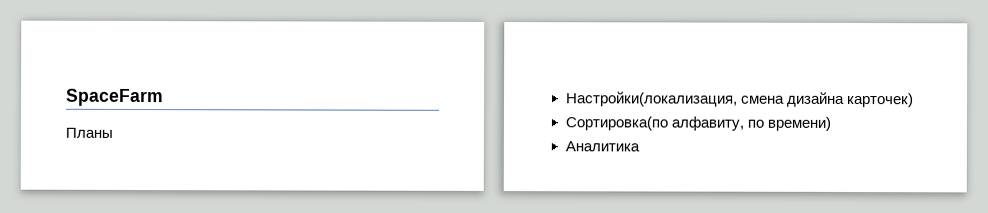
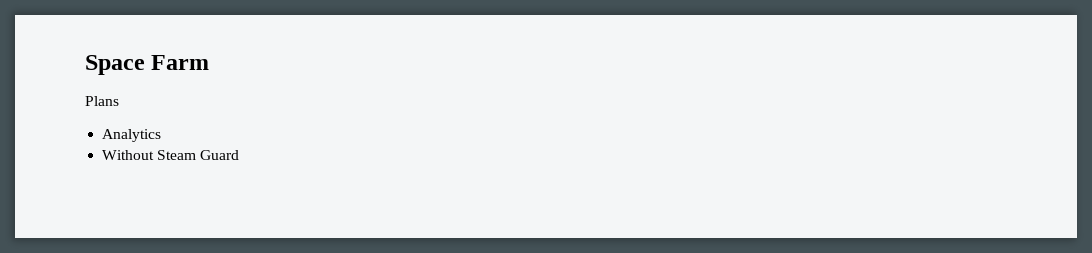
- SpaceFarm
- Планы
- Настройки(локализация, смена дизайна карточек)
- Сортировка(по алфавиту, по времени)
- Аналитика
+ Space Farm
+ Plans
+ Analytics
+ Without Steam Guard

